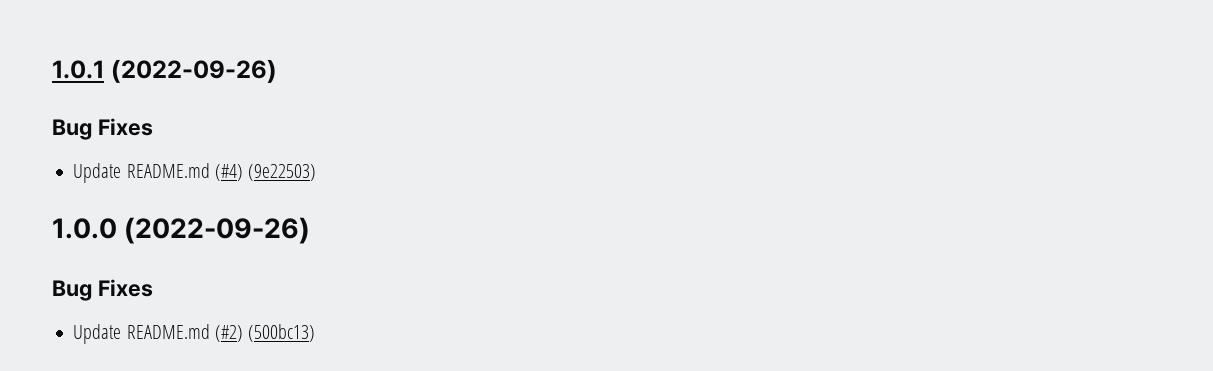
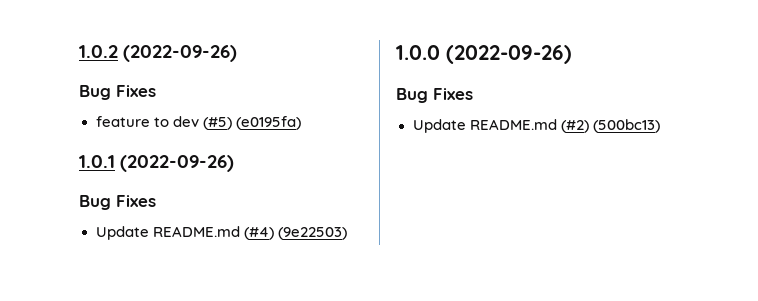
+ 1.0.2 (2022-09-26)
+ Bug Fixes
+ feature to dev (#5) (e0195fa)

